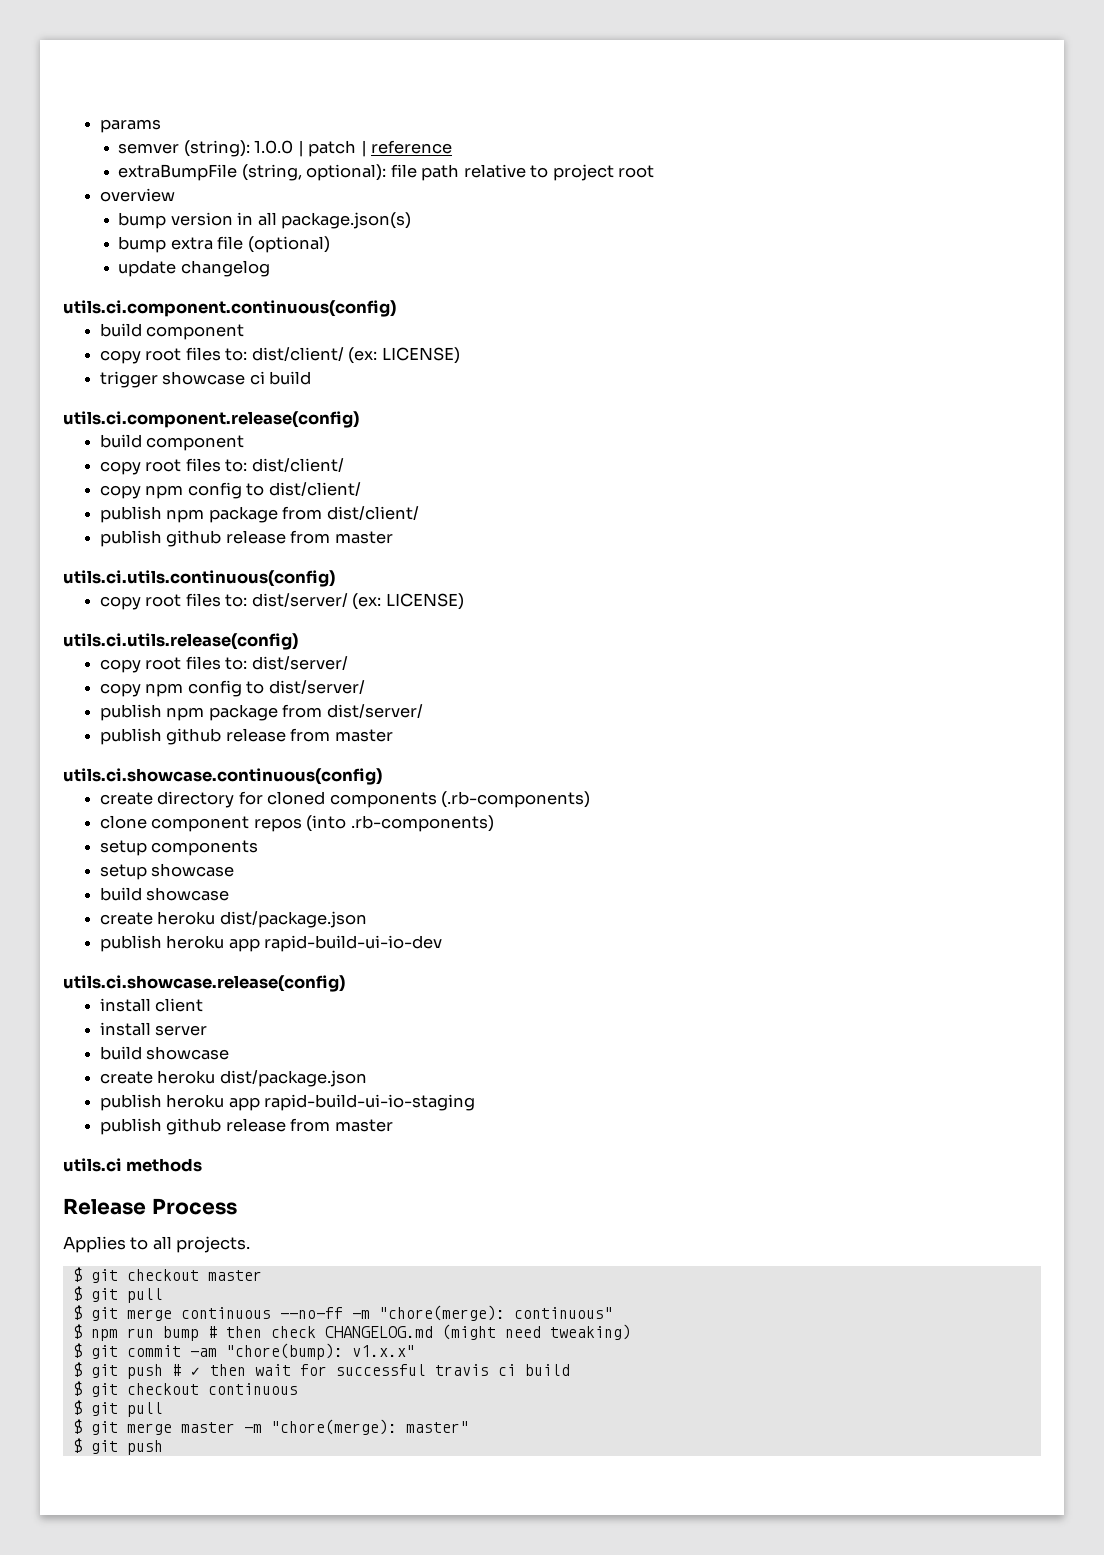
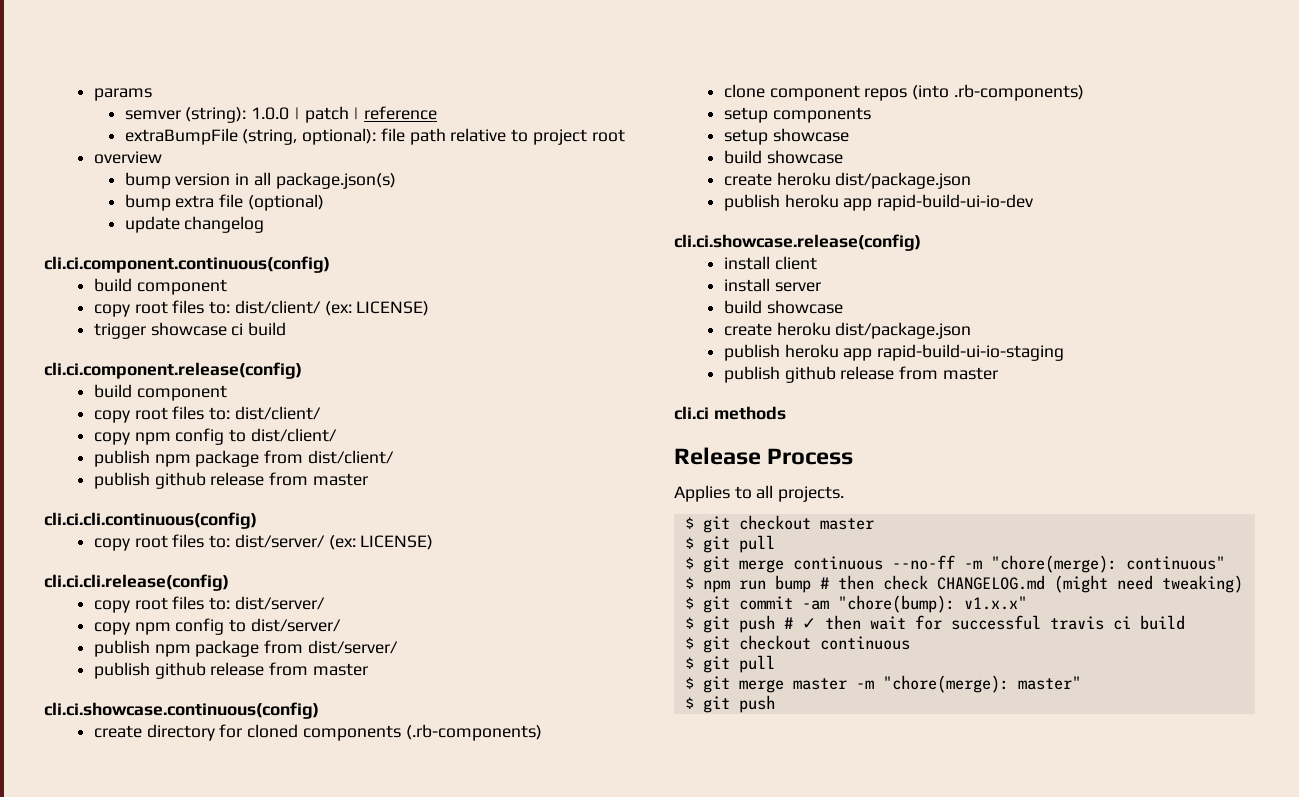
- utils.ci.component.continuous(config)
+ cli.ci.component.continuous(config)
- utils.ci.component.release(config)
+ cli.ci.component.release(config)
- utils.ci.utils.continuous(config)
+ cli.ci.cli.continuous(config)
- utils.ci.utils.release(config)
+ cli.ci.cli.release(config)
- utils.ci.showcase.continuous(config)
+ cli.ci.showcase.continuous(config)
- utils.ci.showcase.release(config)
+ cli.ci.showcase.release(config)
- utils.ci methods
+ cli.ci methods

